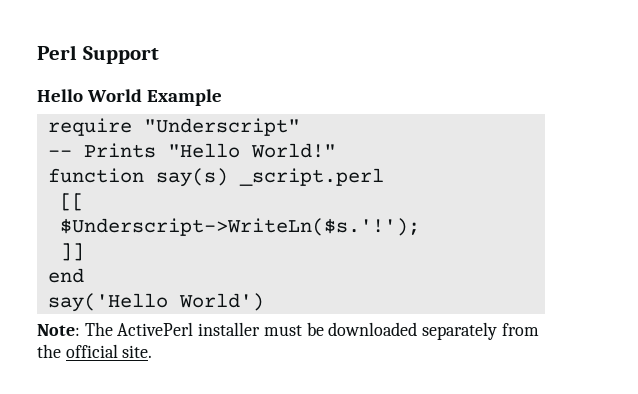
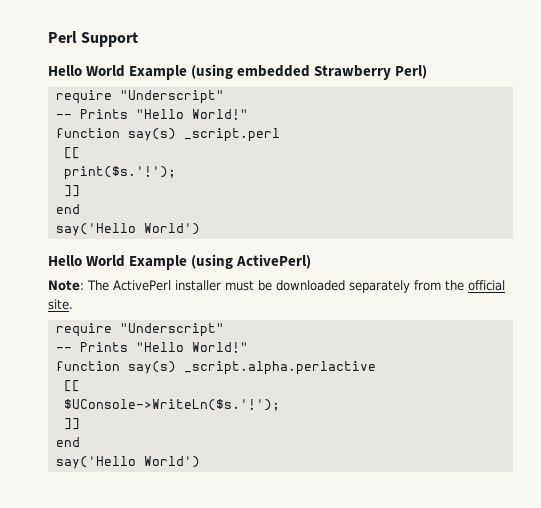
- Hello World Example
+ Hello World Example (using embedded Strawberry Perl)
- $Underscript->WriteLn($s.'!');
+ print($s.'!');
  ]]
  end
  say('Hello World')
+ Hello World Example (using ActivePerl)
  Note: The ActivePerl installer must be downloaded separately from the official site.
+ require "Underscript"
+ -- Prints "Hello World!"
+ function say(s) _script.alpha.perlactive
+ [[
+ $UConsole->WriteLn($s.'!');
+ ]]
+ end
+ say('Hello World')

